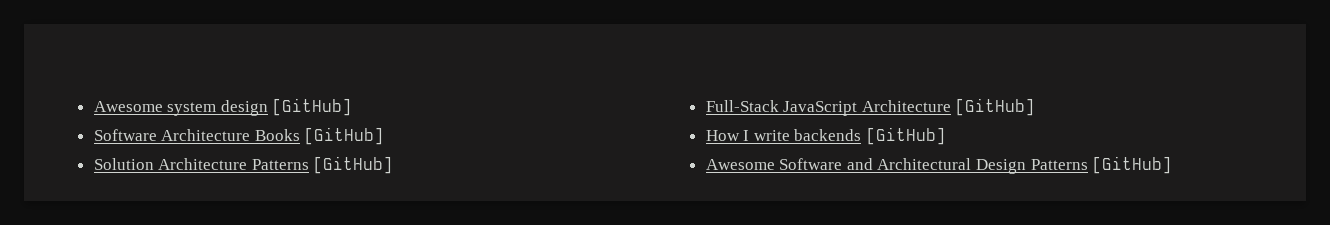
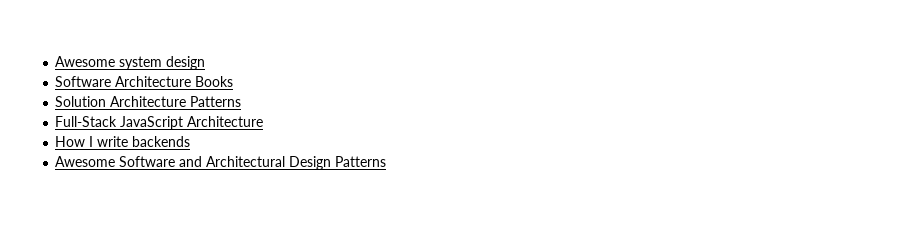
- Awesome system design [GitHub]
+ Awesome system design
- Software Architecture Books [GitHub]
+ Software Architecture Books
- Solution Architecture Patterns [GitHub]
+ Solution Architecture Patterns
- Full-Stack JavaScript Architecture [GitHub]
+ Full-Stack JavaScript Architecture
- How I write backends [GitHub]
+ How I write backends
- Awesome Software and Architectural Design Patterns [GitHub]
+ Awesome Software and Architectural Design Patterns

